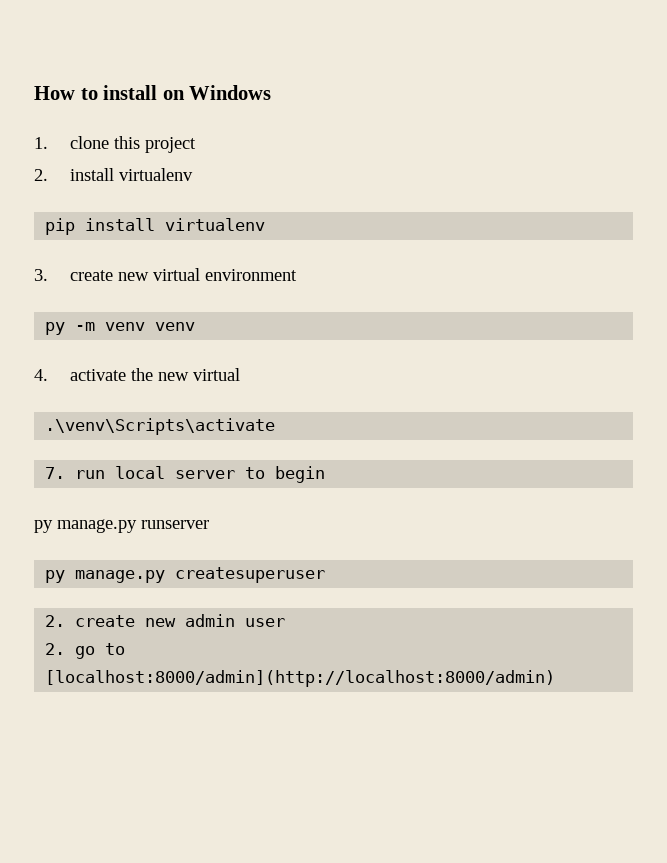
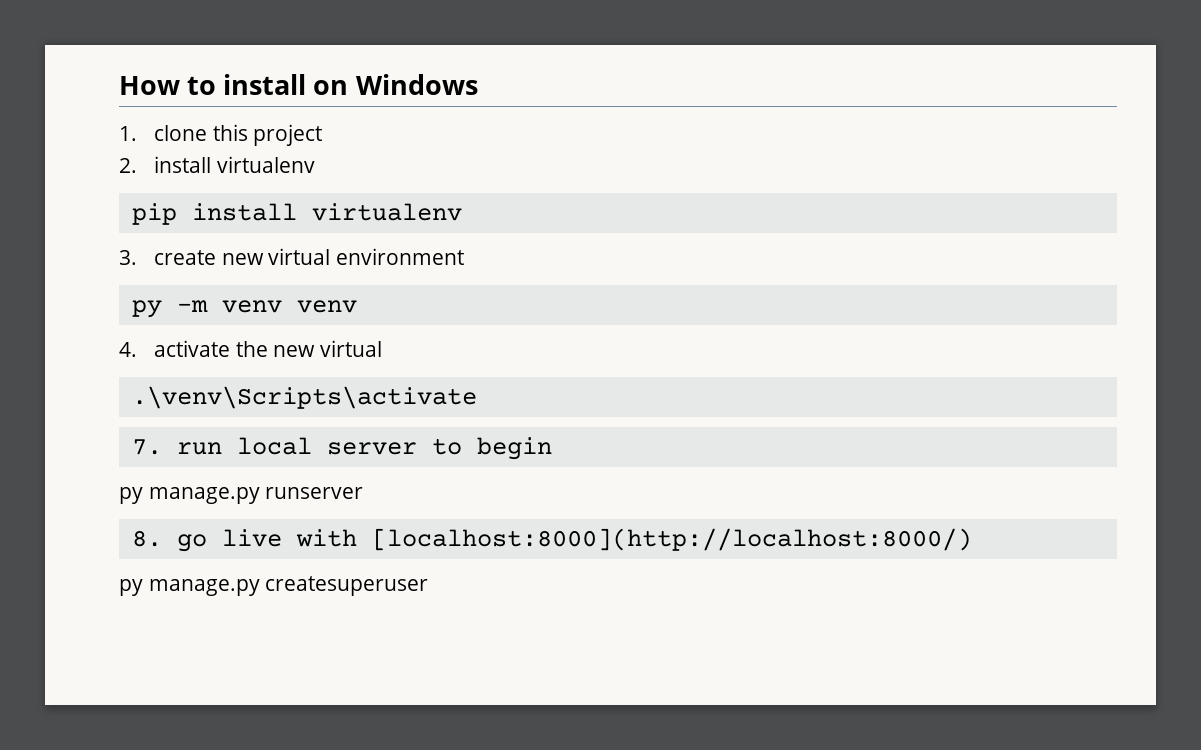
+ 8. go live with [localhost:8000](http://localhost:8000/)
  py manage.py createsuperuser
- 2. create new admin user
- 2. go to [localhost:8000/admin](http://localhost:8000/admin)

